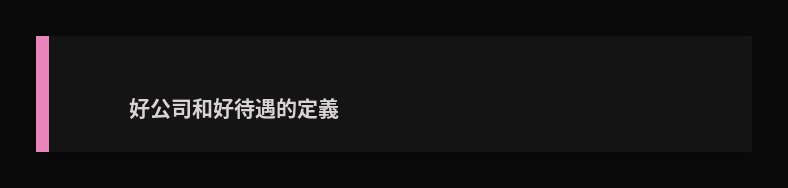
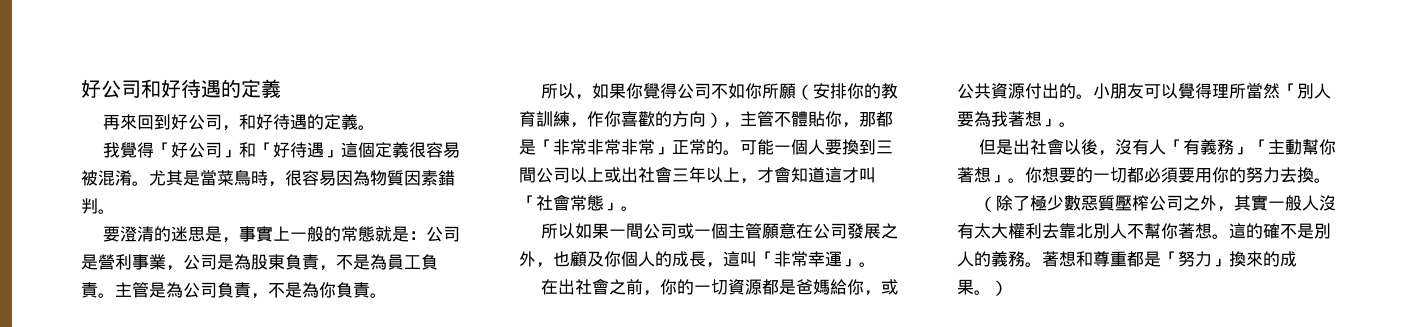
+ 再來回到好公司，和好待遇的定義。
+ 我覺得「好公司」和「好待遇」這個定義很容易被混淆。尤其是當菜鳥時，很容易因為物質因素錯判。
+ 要澄清的迷思是，事實上一般的常態就是：公司是營利事業，公司是為股東負責，不是為員工負責。主管是為公司負責，不是為你負責。
+ 所以，如果你覺得公司不如你所願（安排你的教育訓練，作你喜歡的方向），主管不體貼你，那都是「非常非常非常」正常的。可能一個人要換到三間公司以上或出社會三年以上，才會知道這才叫「社會常態」。
+ 所以如果一間公司或一個主管願意在公司發展之外，也顧及你個人的成長，這叫「非常幸運」。
+ 在出社會之前，你的一切資源都是爸媽給你，或公共資源付出的。小朋友可以覺得理所當然「別人要為我著想」。
+ 但是出社會以後，沒有人「有義務」「主動幫你著想」。你想要的一切都必須要用你的努力去換。
+ （除了極少數惡質壓榨公司之外，其實一般人沒有太大權利去靠北別人不幫你著想。這的確不是別人的義務。著想和尊重都是「努力」換來的成果。）

